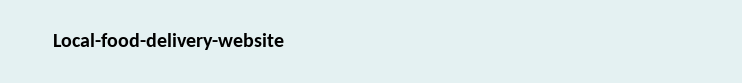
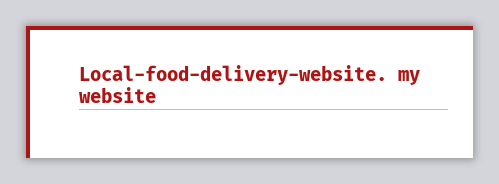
- Local-food-delivery-website
+ Local-food-delivery-website. my website

